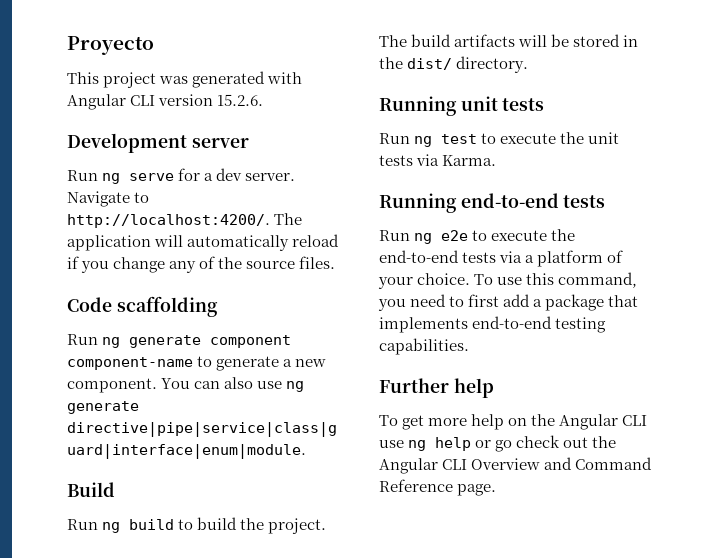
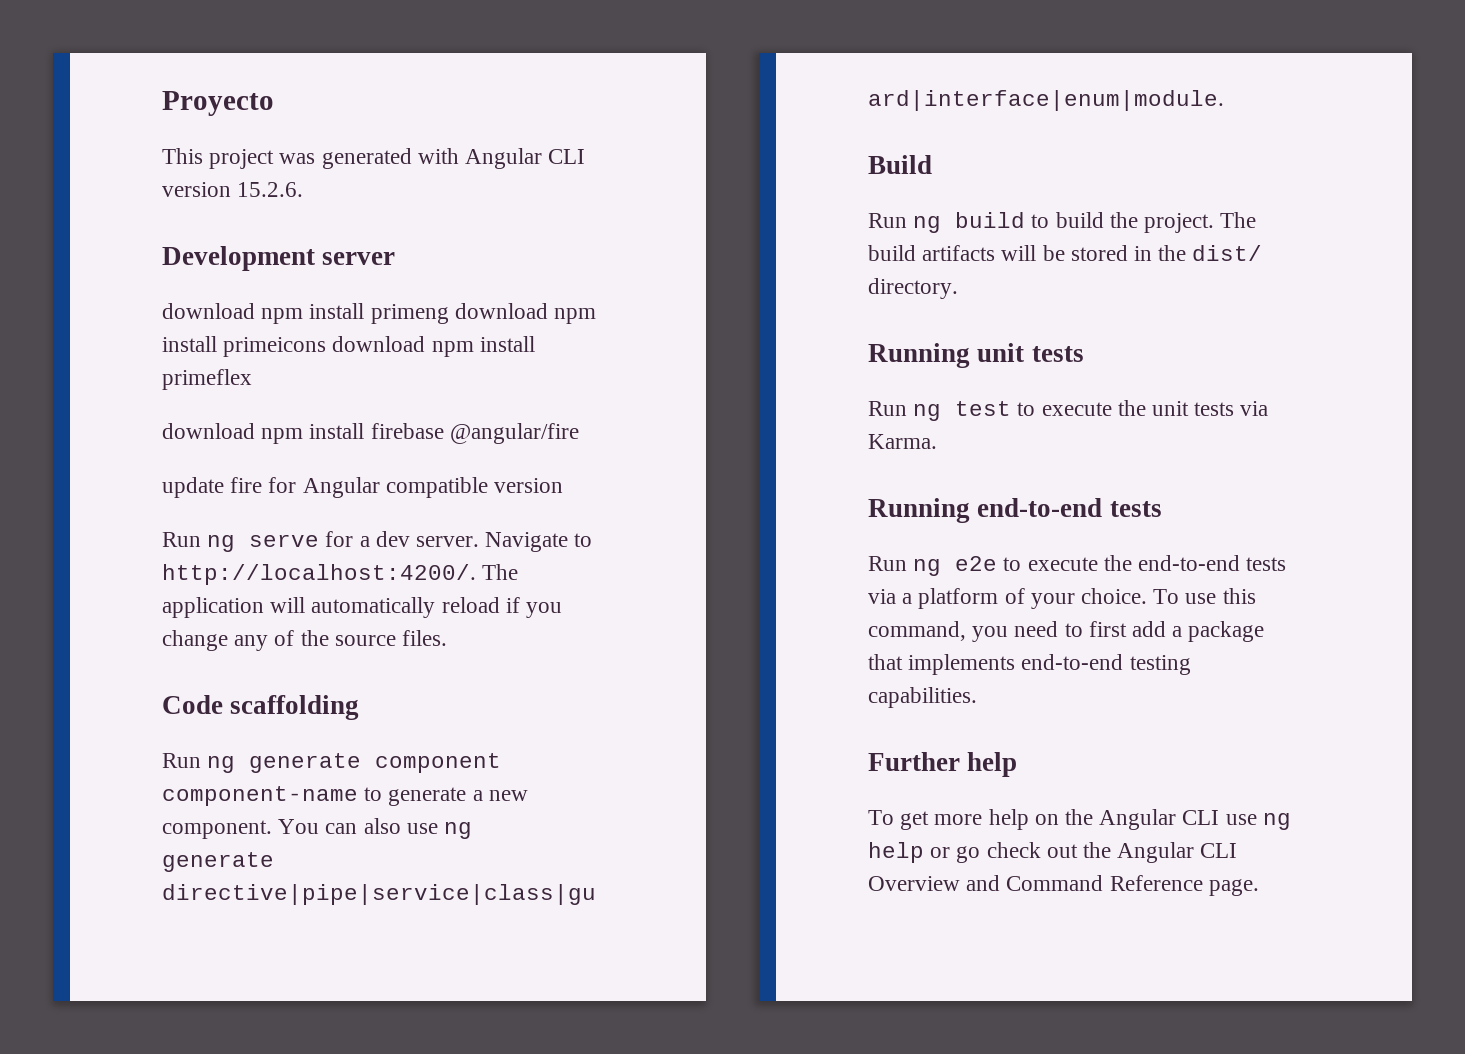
+ download npm install primeng download npm install primeicons download npm install primeflex
+ download npm install firebase @angular/fire
+ update fire for Angular compatible version

